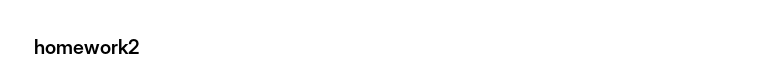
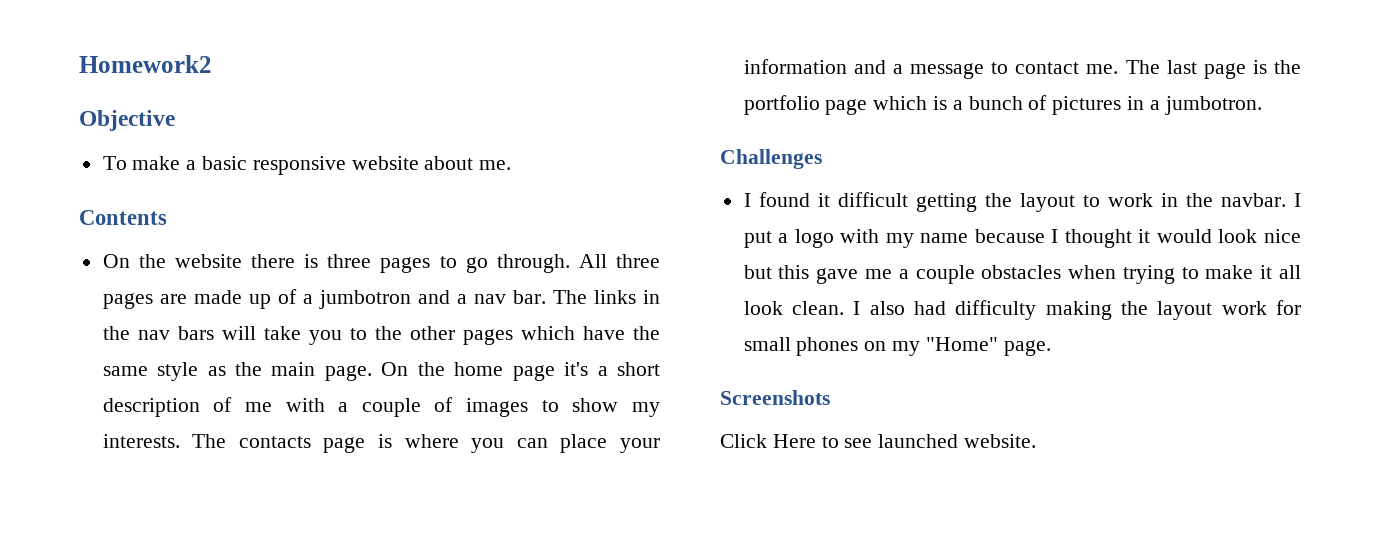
- homework2
+ Homework2
+ Objective
+ To make a basic responsive website about me.
+ Contents
+ On the website there is three pages to go through. All three pages are made up of a jumbotron and a nav bar. The links in the nav bars will take you to the other pages which have the same style as the main page. On the home page it's a short description of me with a couple of images to show my interests. The contacts page is where you can place your information and a message to contact me. The last page is the portfolio page which is a bunch of pictures in a jumbotron.
+ Challenges
+ I found it difficult getting the layout to work in the navbar. I put a logo with my name because I thought it would look nice but this gave me a couple obstacles when trying to make it all look clean. I also had difficulty making the layout work for small phones on my "Home" page.
+ Screenshots
+ Click Here to see launched website.

